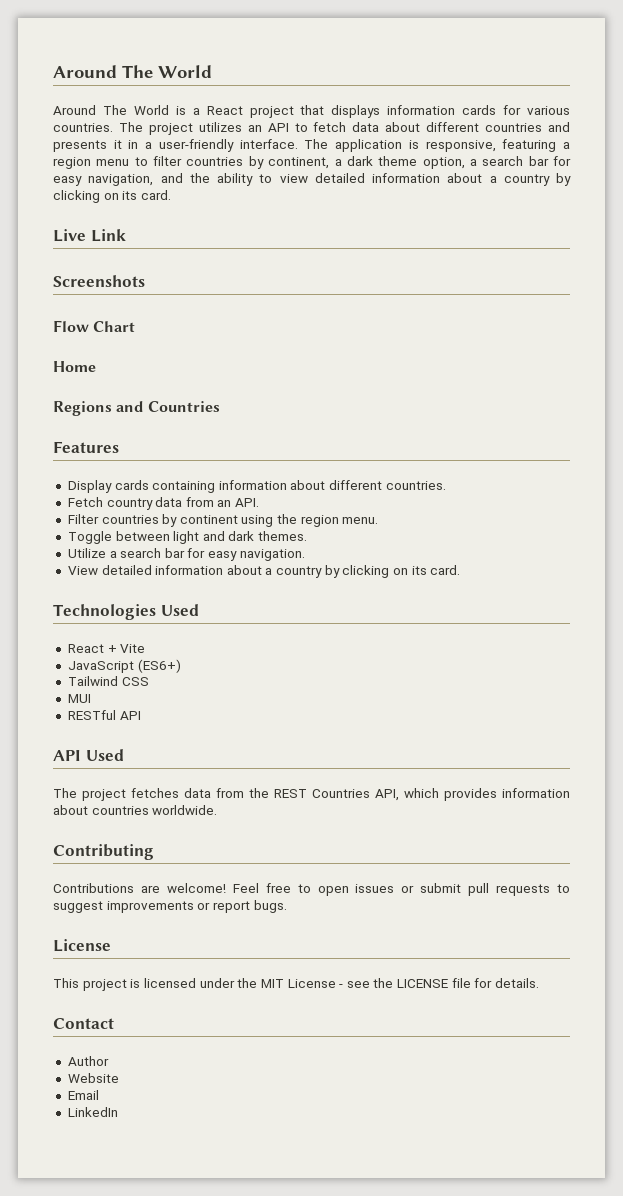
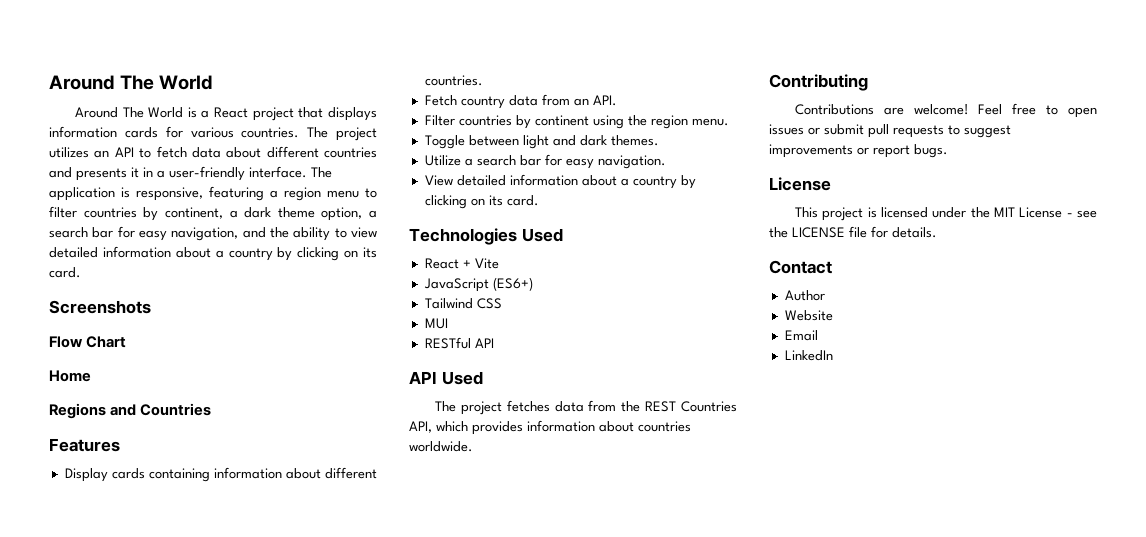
- Live Link

